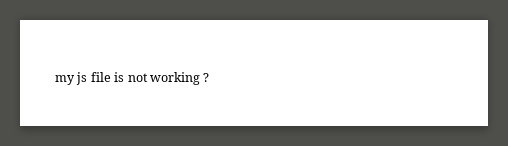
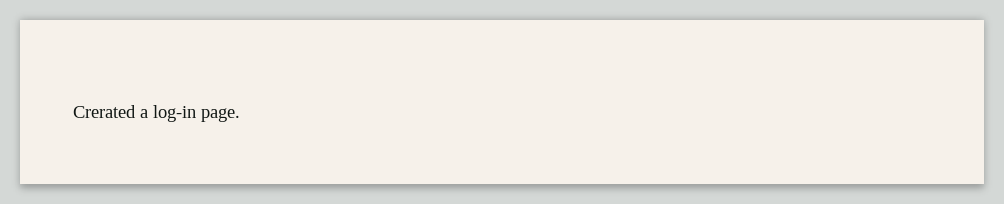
- my js file is not working ?
+ Crerated a log-in page.

